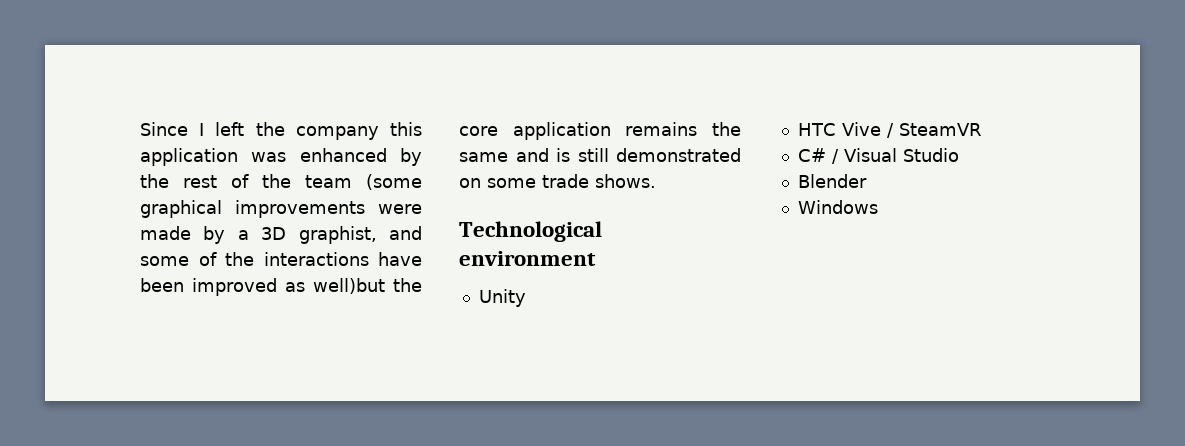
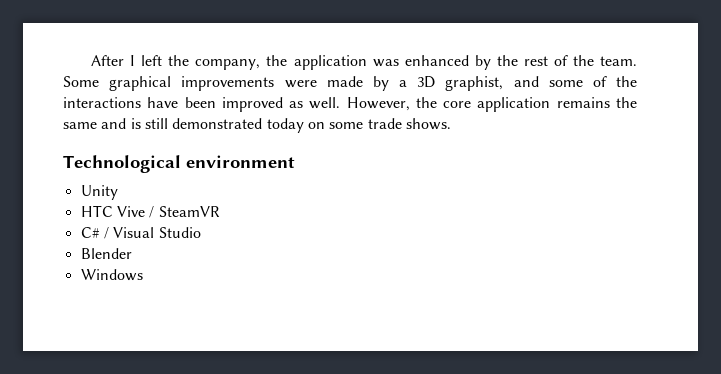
- Since I left the company this application was enhanced by the rest of the team (some graphical improvements were made by a 3D graphist, and some of the interactions have been improved as well)but the core application remains the same and is still demonstrated on some trade shows.
+ After I left the company, the application was enhanced by the rest of the team. Some graphical improvements were made by a 3D graphist, and some of the interactions have been improved as well. However, the core application remains the same and is still demonstrated today on some trade shows.

